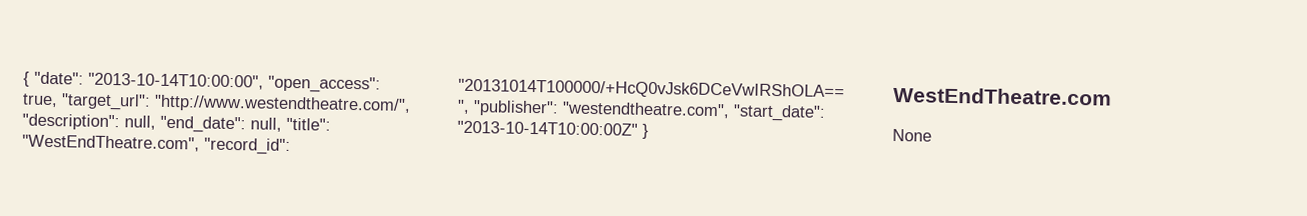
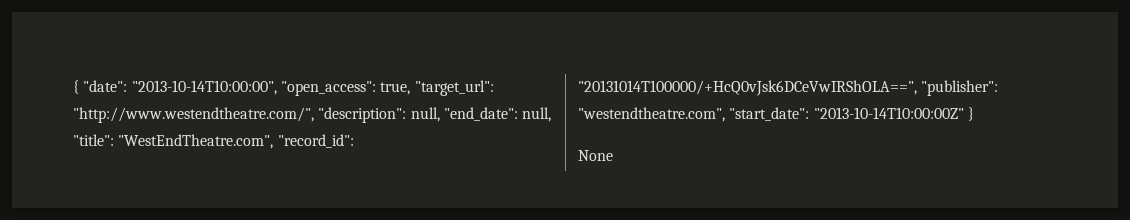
- WestEndTheatre.com

